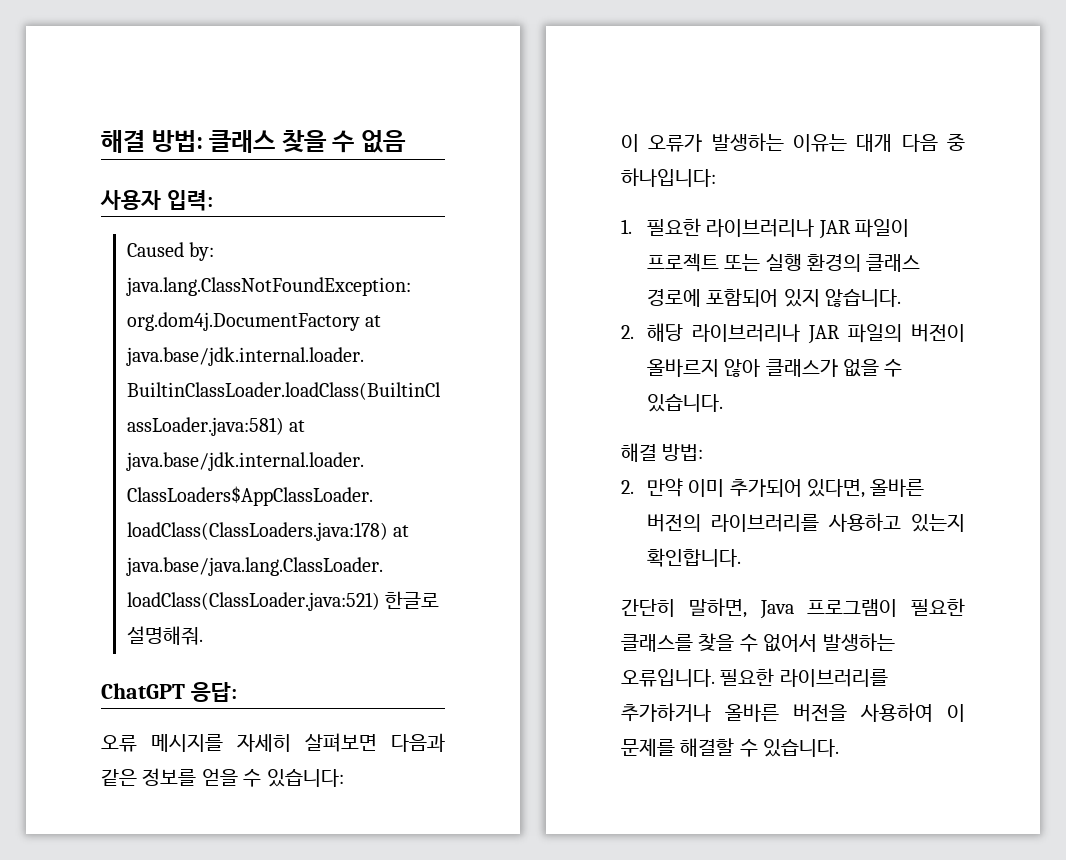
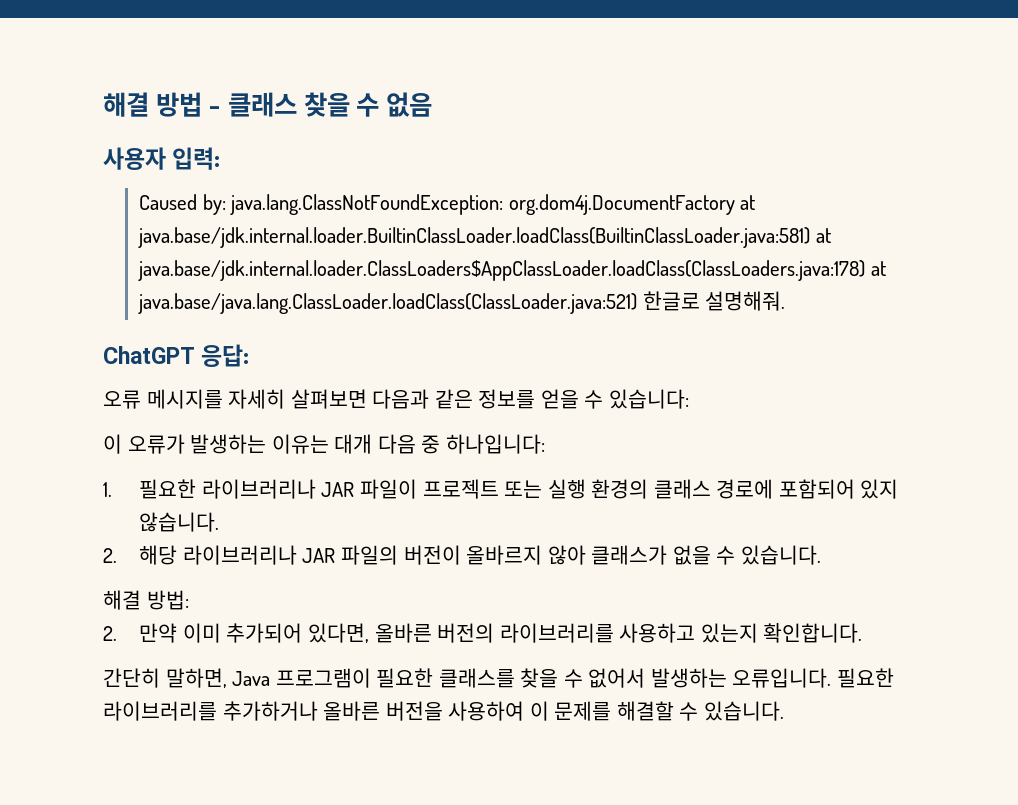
- 해결 방법: 클래스 찾을 수 없음
+ 해결 방법 - 클래스 찾을 수 없음

